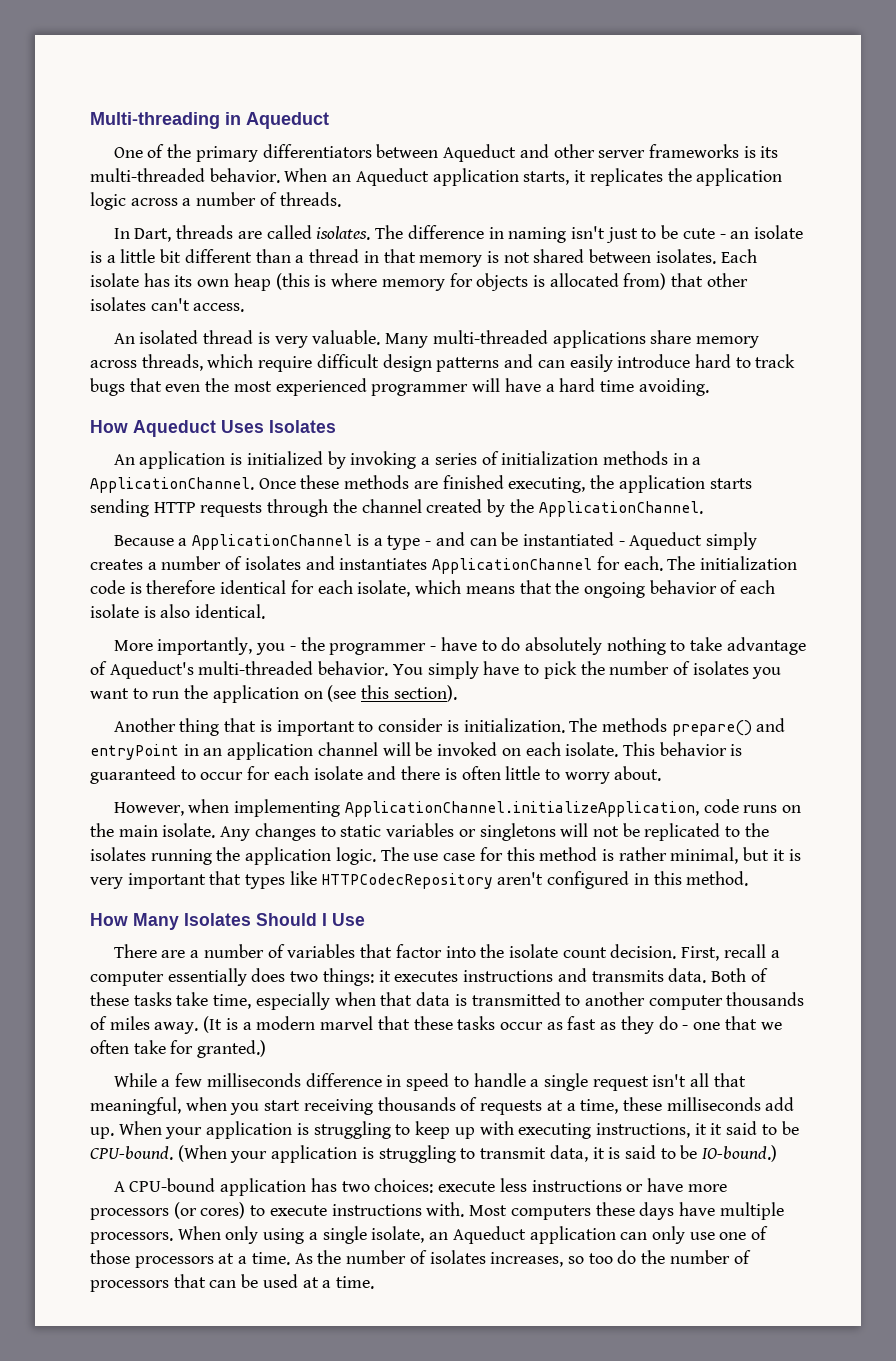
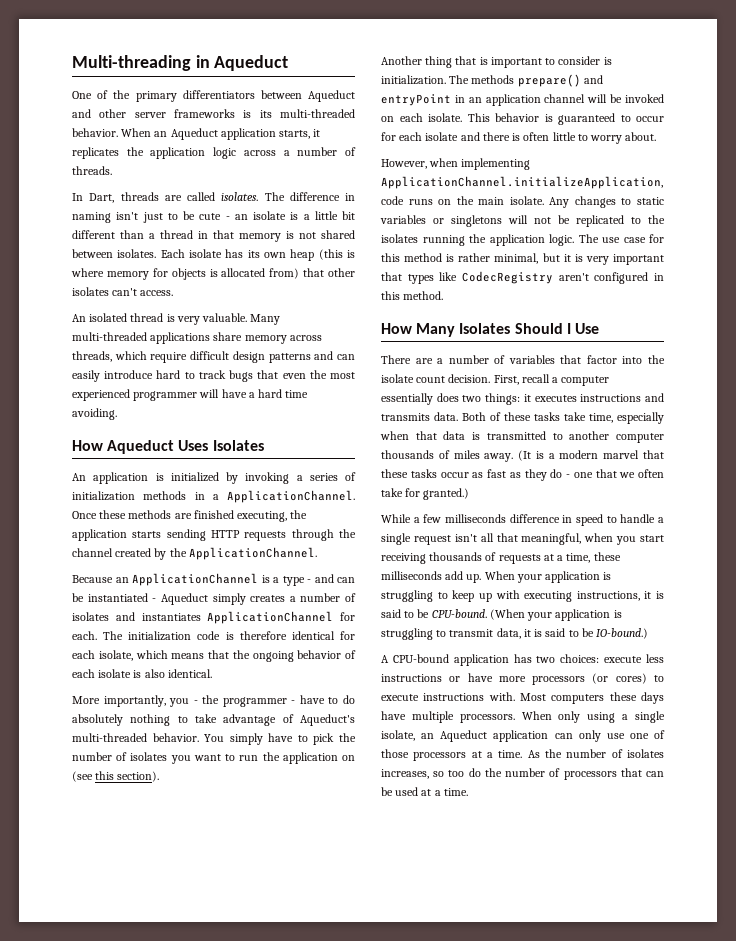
- Because a ApplicationChannel is a type - and can be instantiated - Aqueduct simply creates a number of isolates and instantiates ApplicationChannel for each.
+ Because an ApplicationChannel is a type - and can be instantiated - Aqueduct simply creates a number of isolates and instantiates ApplicationChannel for each.
- The use case for this method is rather minimal, but it is very important that types like HTTPCodecRepository aren't configured in this method.
+ The use case for this method is rather minimal, but it is very important that types like CodecRegistry aren't configured in this method.
- When your application is struggling to keep up with executing instructions, it it said to be CPU-bound.
+ When your application is struggling to keep up with executing instructions, it is said to be CPU-bound.

